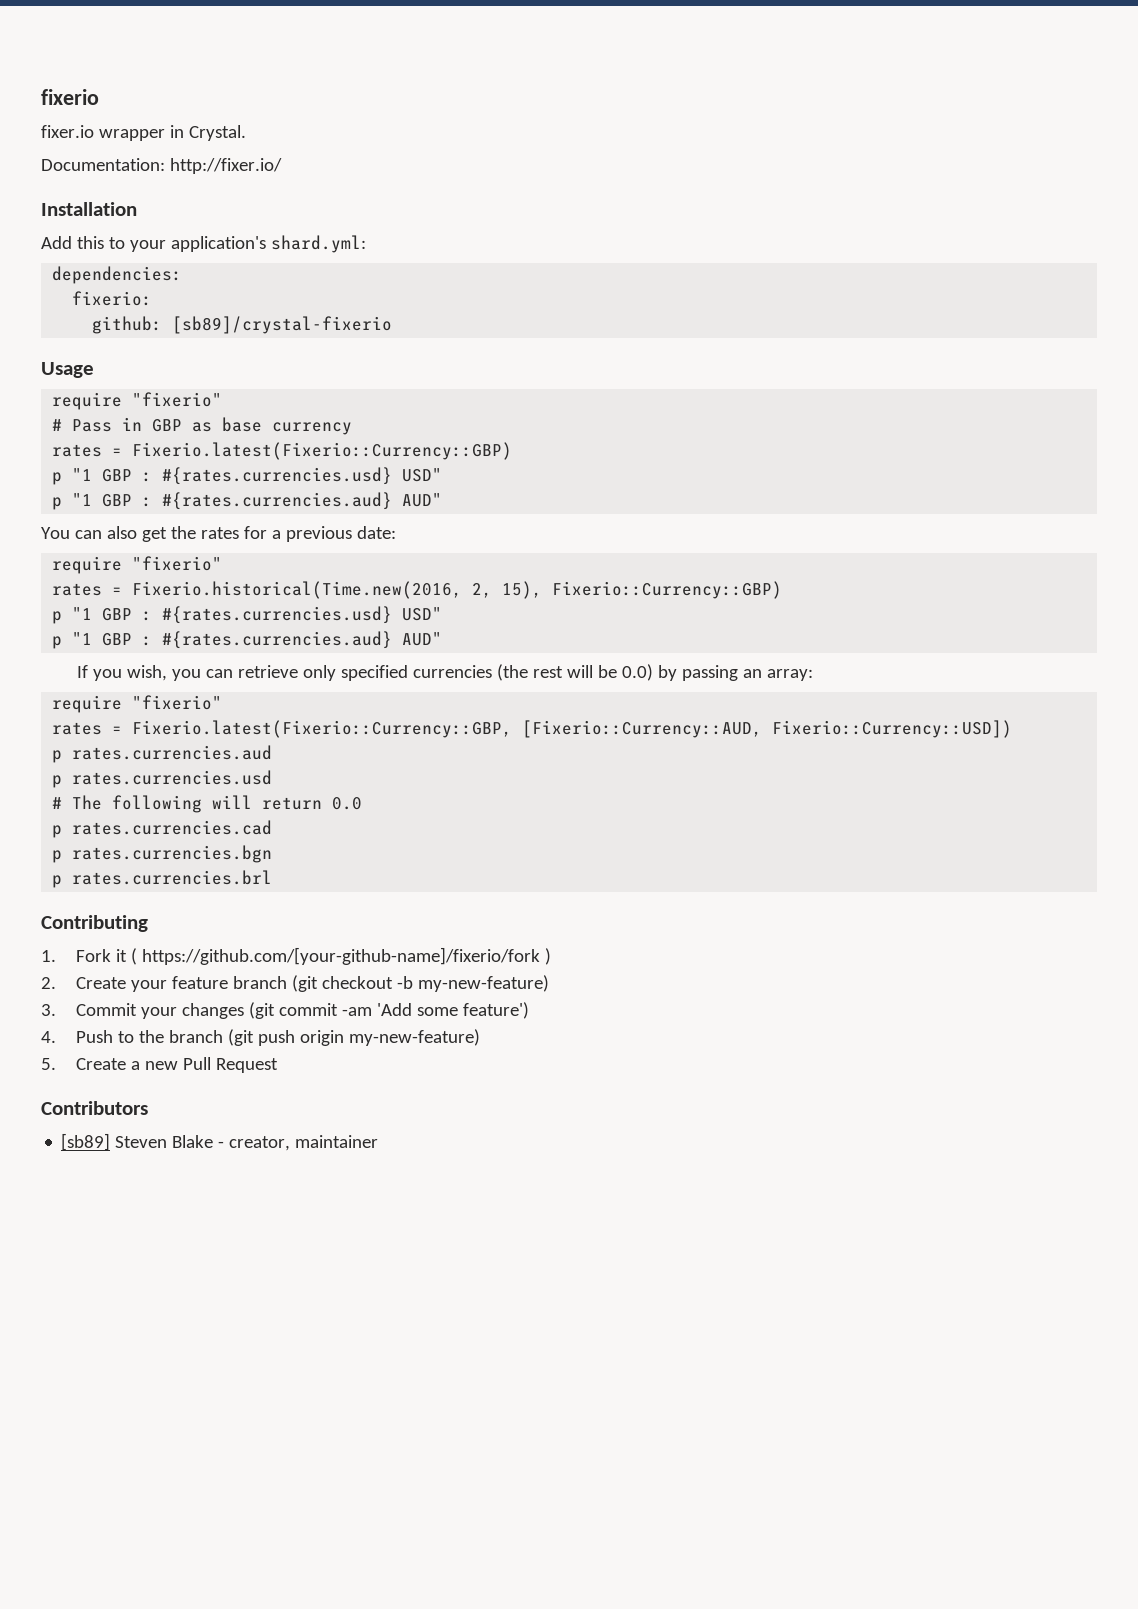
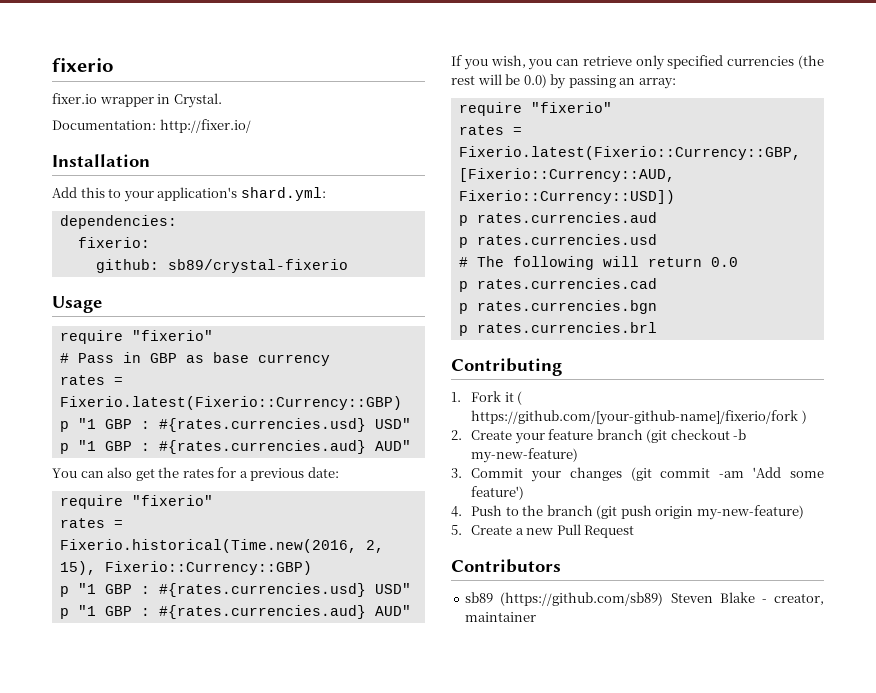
- github: [sb89]/crystal-fixerio
+ github: sb89/crystal-fixerio
- [sb89] Steven Blake - creator, maintainer
+ sb89 (https://github.com/sb89) Steven Blake - creator, maintainer

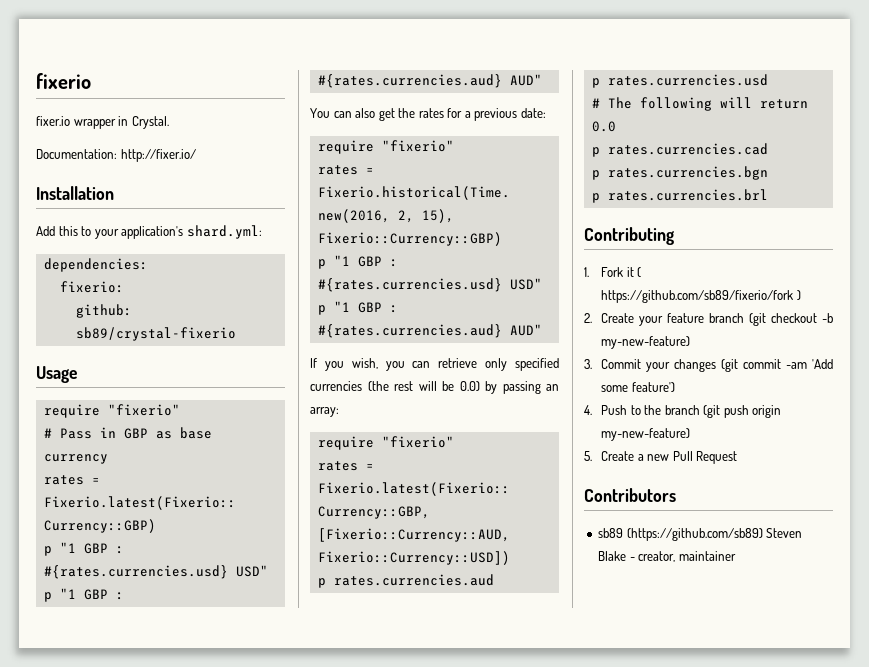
- 1. Fork it ( https://github.com/[your-github-name]/fixerio/fork )
+ 1. Fork it ( https://github.com/sb89/fixerio/fork )

